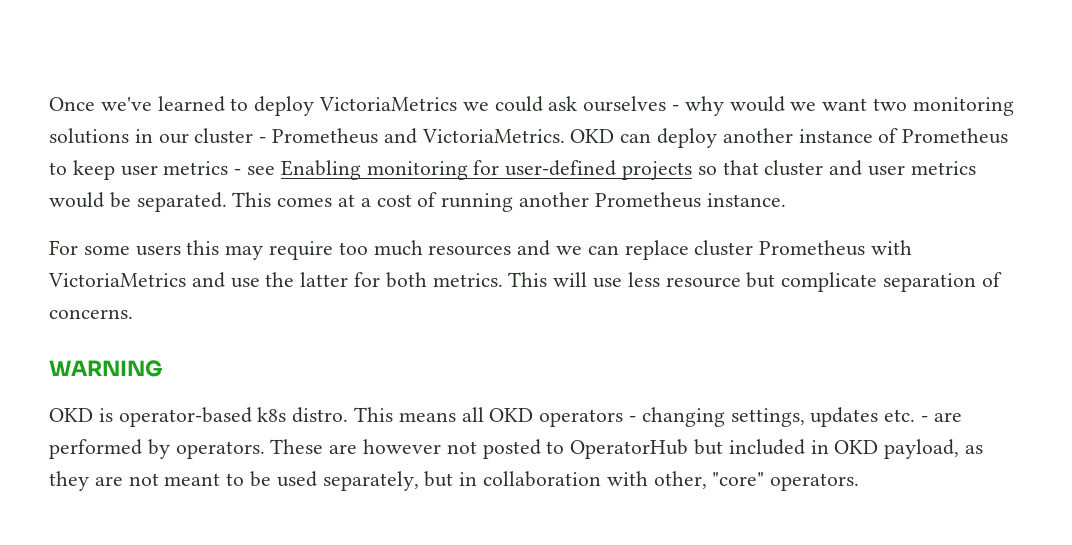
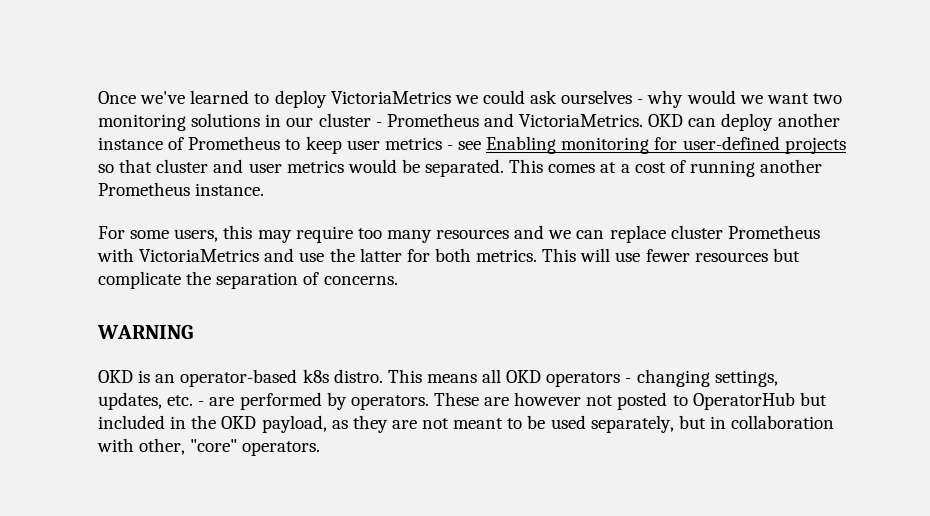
- For some users this may require too much resources and we can replace cluster Prometheus with VictoriaMetrics and use the latter for both metrics.
+ For some users, this may require too many resources and we can replace cluster Prometheus with VictoriaMetrics and use the latter for both metrics.
- This will use less resource but complicate separation of concerns.
+ This will use fewer resources but complicate the separation of concerns.
- OKD is operator-based k8s distro.
+ OKD is an operator-based k8s distro.
- This means all OKD operators - changing settings, updates etc. - are performed by operators.
+ This means all OKD operators - changing settings, updates, etc. - are performed by operators.
- These are however not posted to OperatorHub but included in OKD payload, as they are not meant to be used separately, but in collaboration with other, "core" operators.
+ These are however not posted to OperatorHub but included in the OKD payload, as they are not meant to be used separately, but in collaboration with other, "core" operators.

